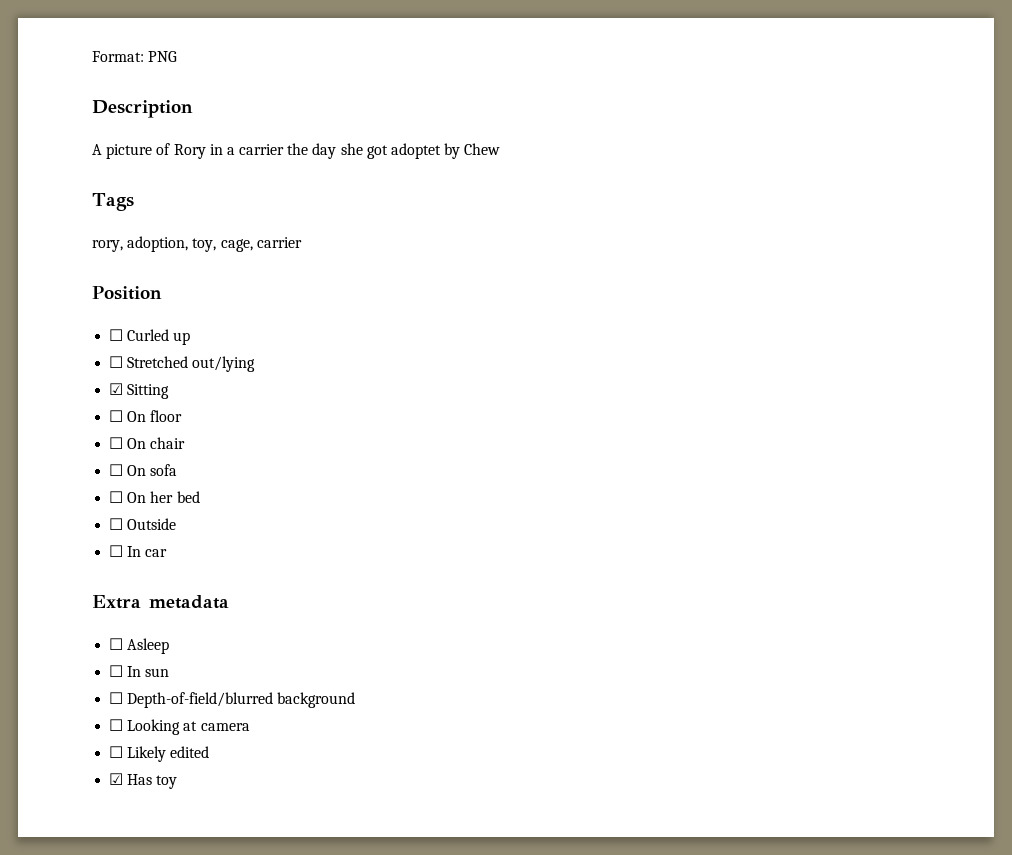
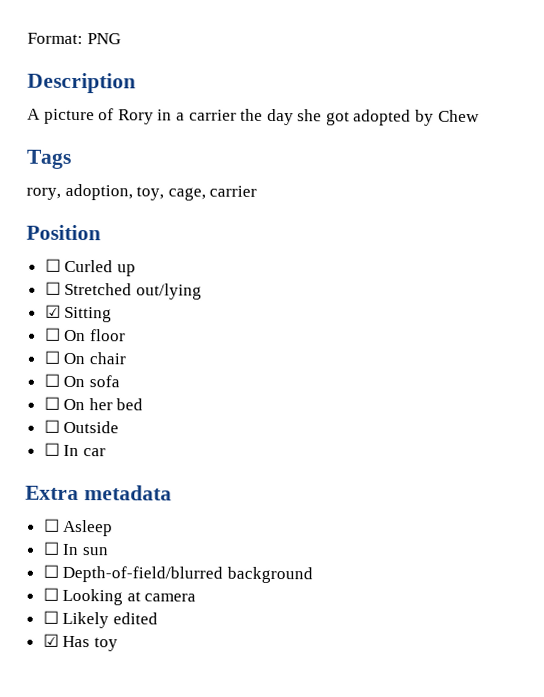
- A picture of Rory in a carrier the day she got adoptet by Chew
+ A picture of Rory in a carrier the day she got adopted by Chew

